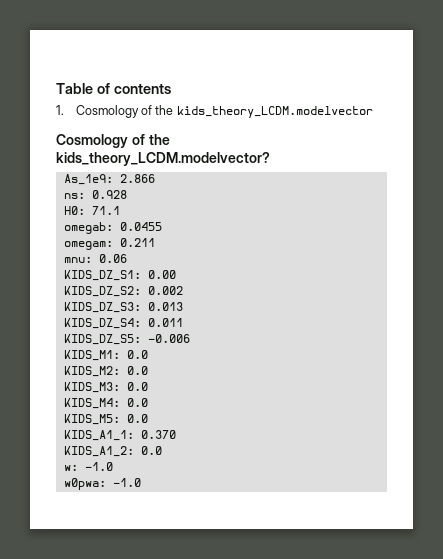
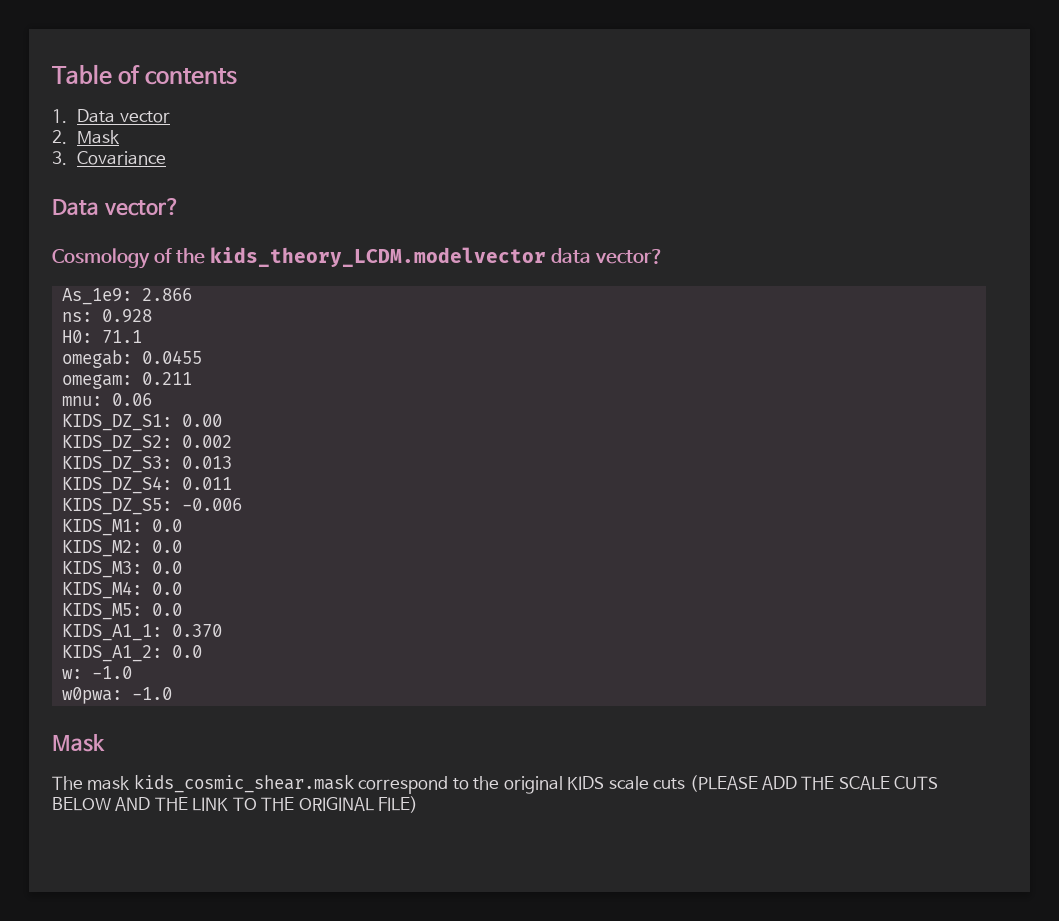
- 1. Cosmology of the kids_theory_LCDM.modelvector
- Cosmology of the kids_theory_LCDM.modelvector?
+ 1. Data vector
+ 2. Mask
+ 3. Covariance
+ Data vector?
+ Cosmology of the kids_theory_LCDM.modelvector data vector?
  w0pwa: -1.0
+ Mask
+ The mask kids_cosmic_shear.mask correspond to the original KIDS scale cuts (PLEASE ADD THE SCALE CUTS BELOW AND THE LINK TO THE ORIGINAL FILE)

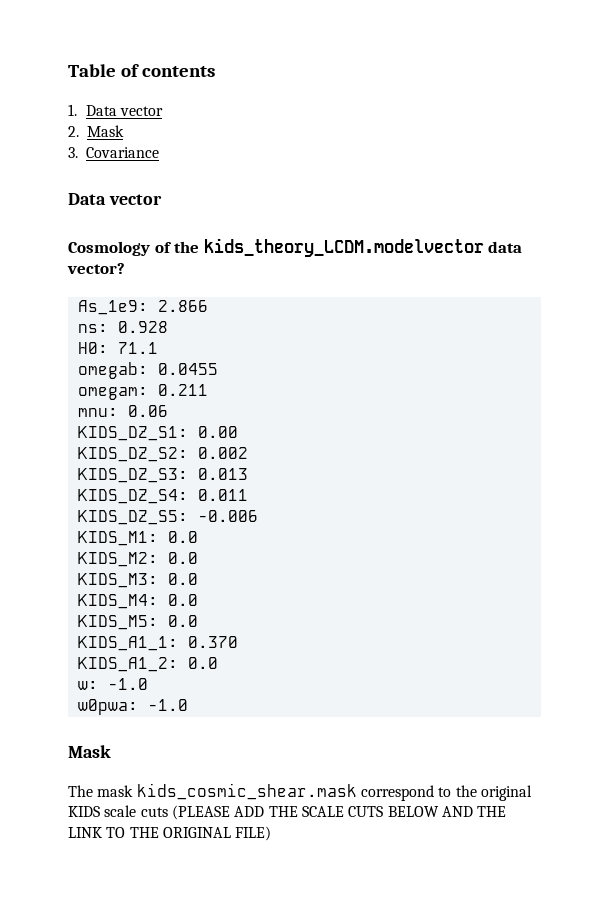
  3. Covariance
- Data vector?
+ Data vector

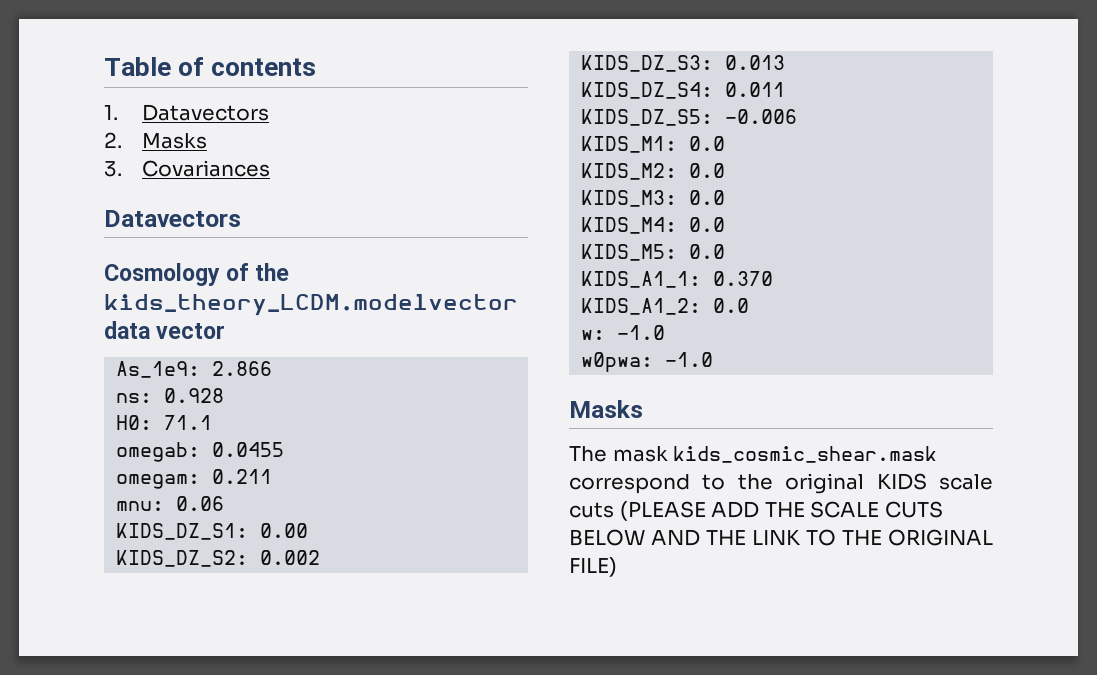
- 1. Data vector
+ 1. Datavectors
- 2. Mask
+ 2. Masks
- 3. Covariance
- Data vector
+ 3. Covariances
+ Datavectors
- Cosmology of the kids_theory_LCDM.modelvector data vector?
+ Cosmology of the kids_theory_LCDM.modelvector data vector
  w0pwa: -1.0
- Mask
+ Masks

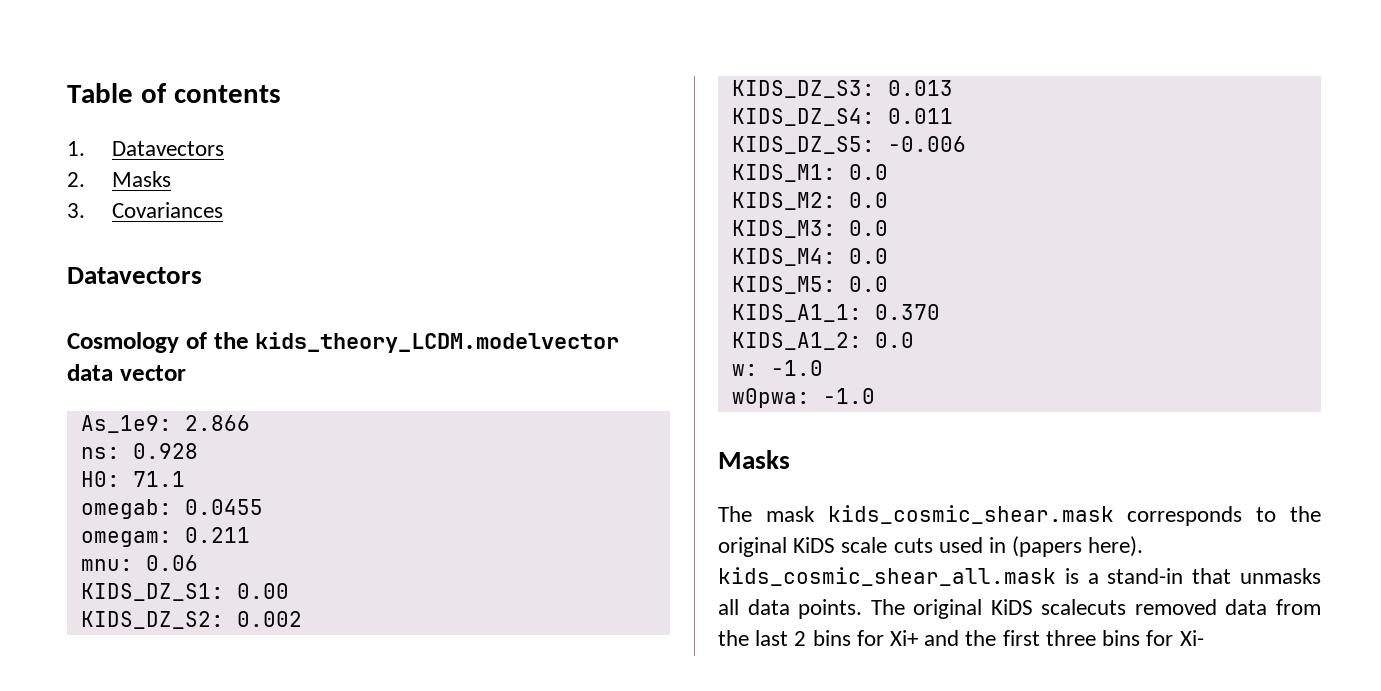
- The mask kids_cosmic_shear.mask correspond to the original KIDS scale cuts (PLEASE ADD THE SCALE CUTS BELOW AND THE LINK TO THE ORIGINAL FILE)
+ The mask kids_cosmic_shear.mask corresponds to the original KiDS scale cuts used in (papers here). kids_cosmic_shear_all.mask is a stand-in that unmasks all data points. The original KiDS scalecuts removed data from the last 2 bins for Xi+ and the first three bins for Xi-

